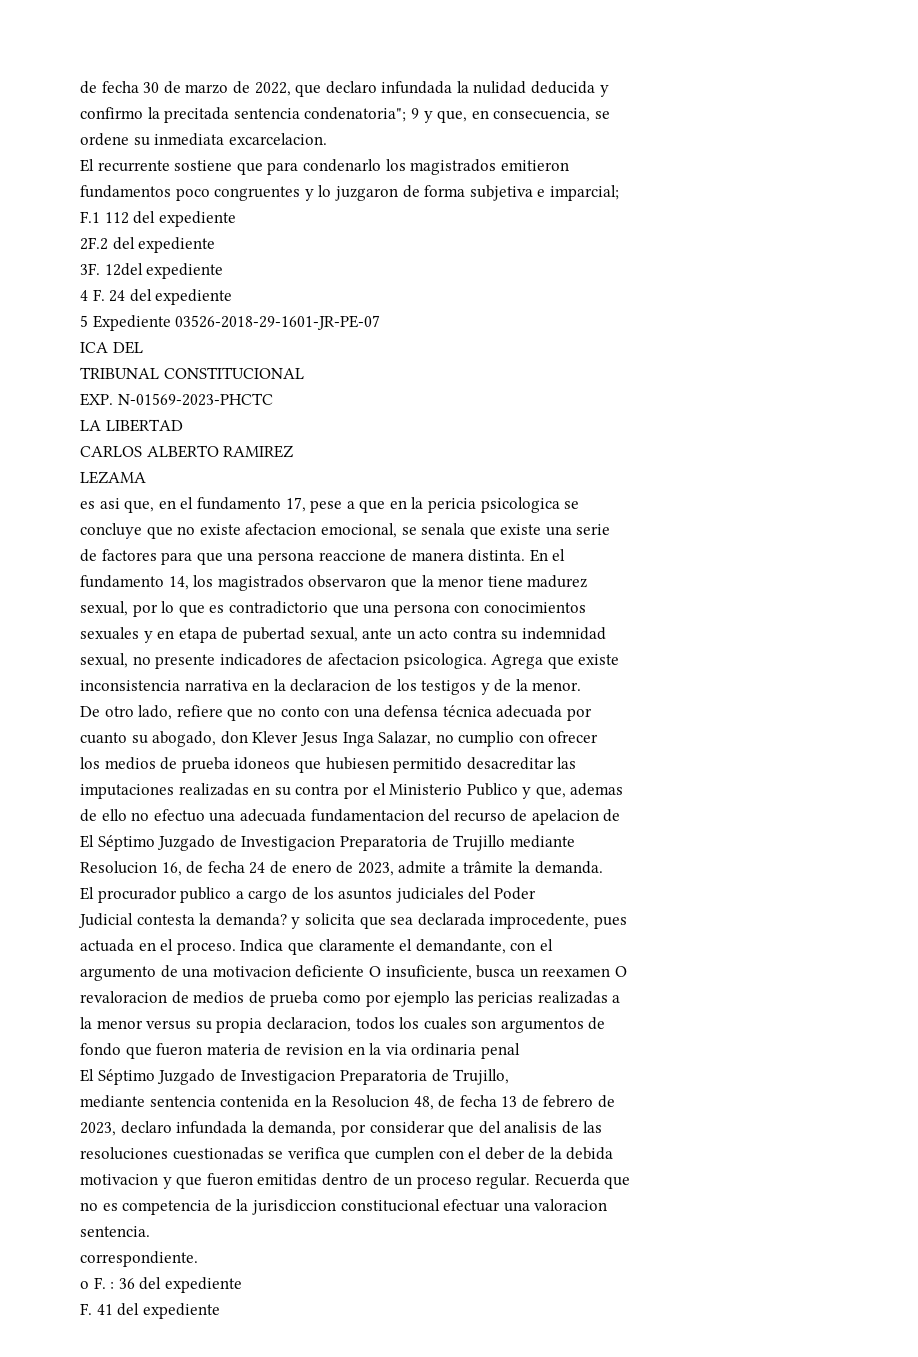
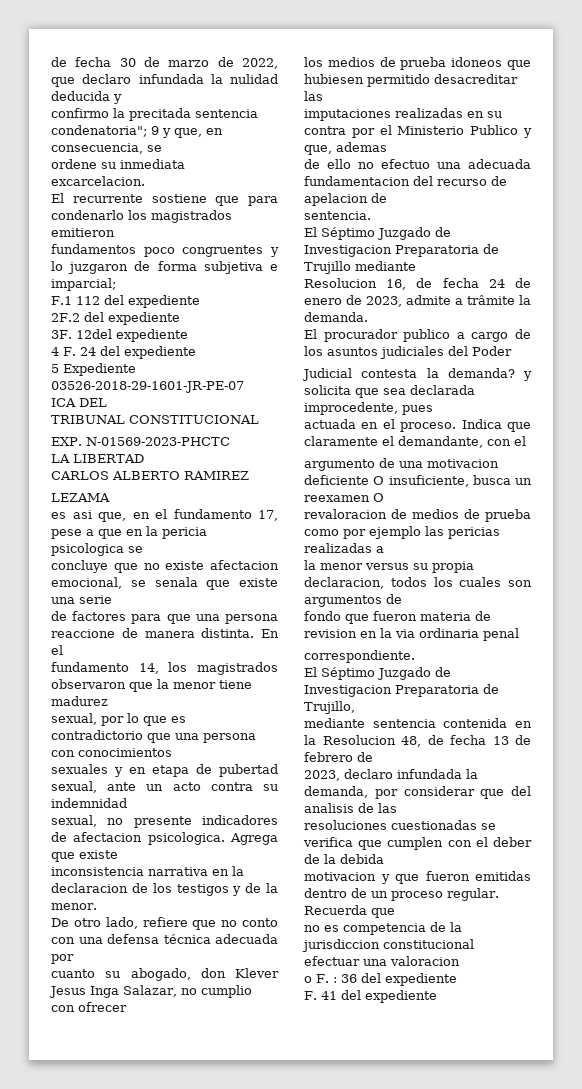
+ sentencia.
+ correspondiente.
- sentencia.
- correspondiente.

